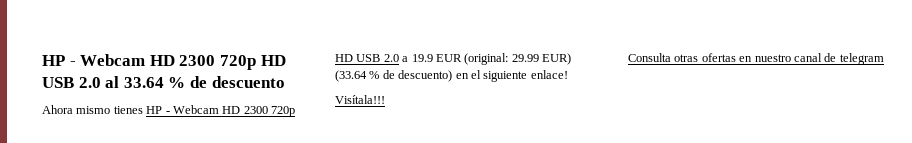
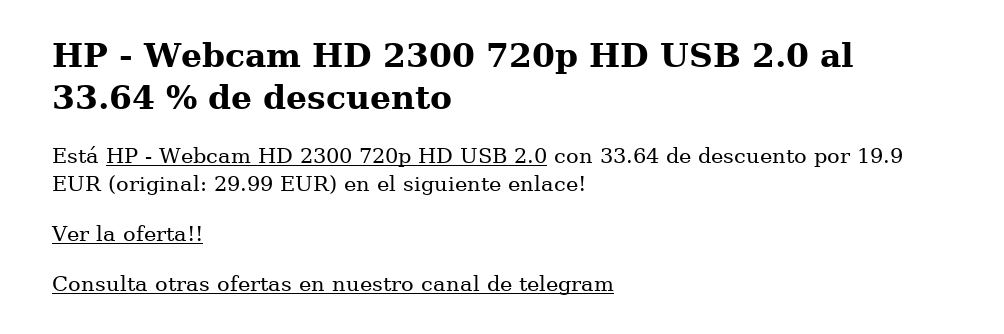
- Ahora mismo tienes HP - Webcam HD 2300 720p HD USB 2.0 a 19.9 EUR (original: 29.99 EUR) (33.64 % de descuento) en el siguiente enlace!
+ Está HP - Webcam HD 2300 720p HD USB 2.0 con 33.64 de descuento por 19.9 EUR (original: 29.99 EUR) en el siguiente enlace!
- Visítala!!!
+ Ver la oferta!!

